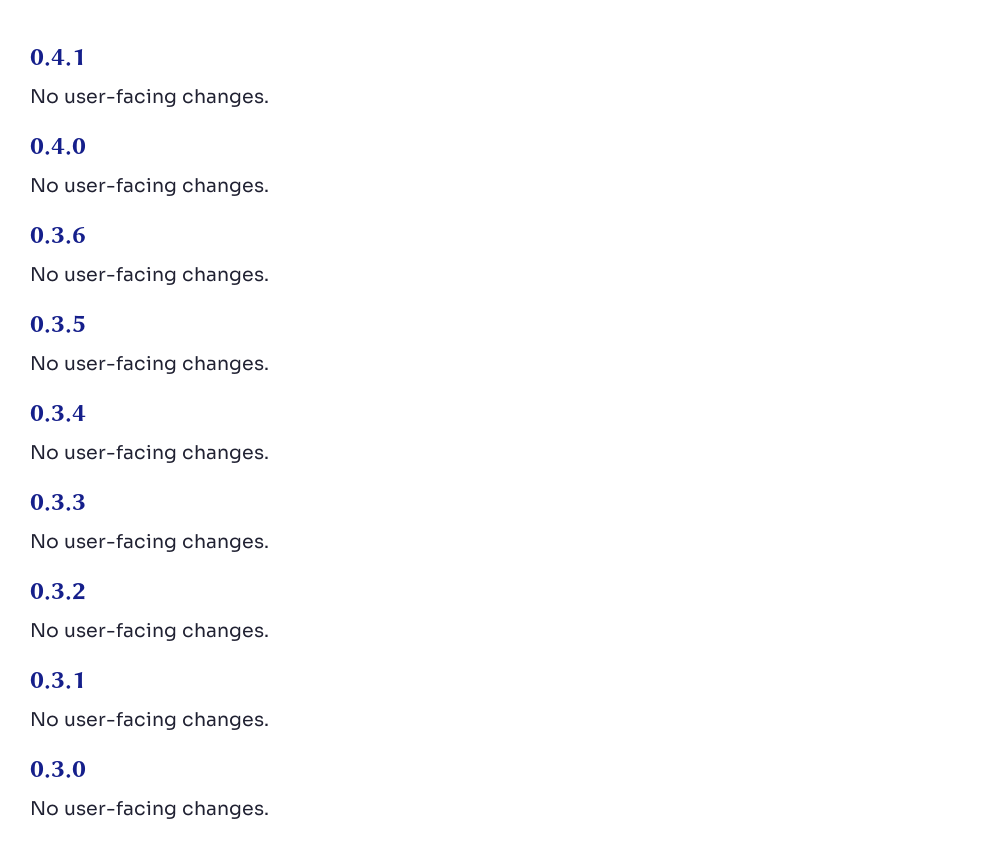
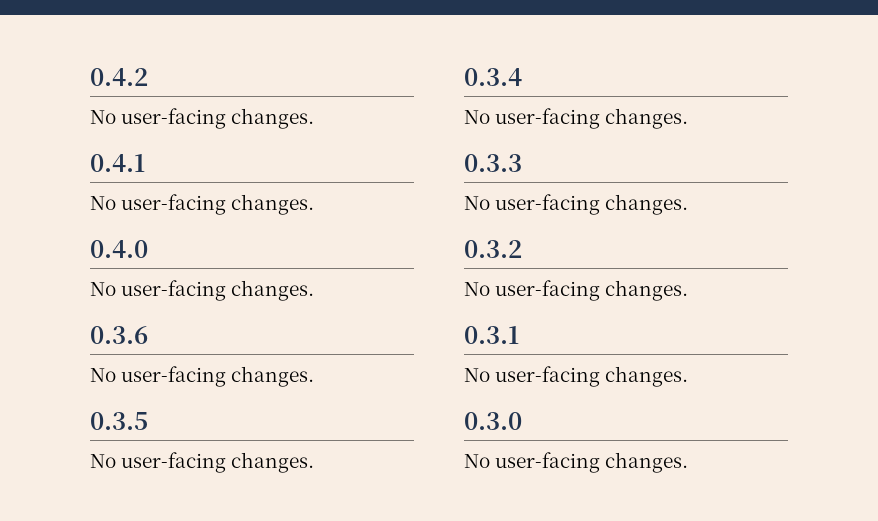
+ 0.4.2
+ No user-facing changes.

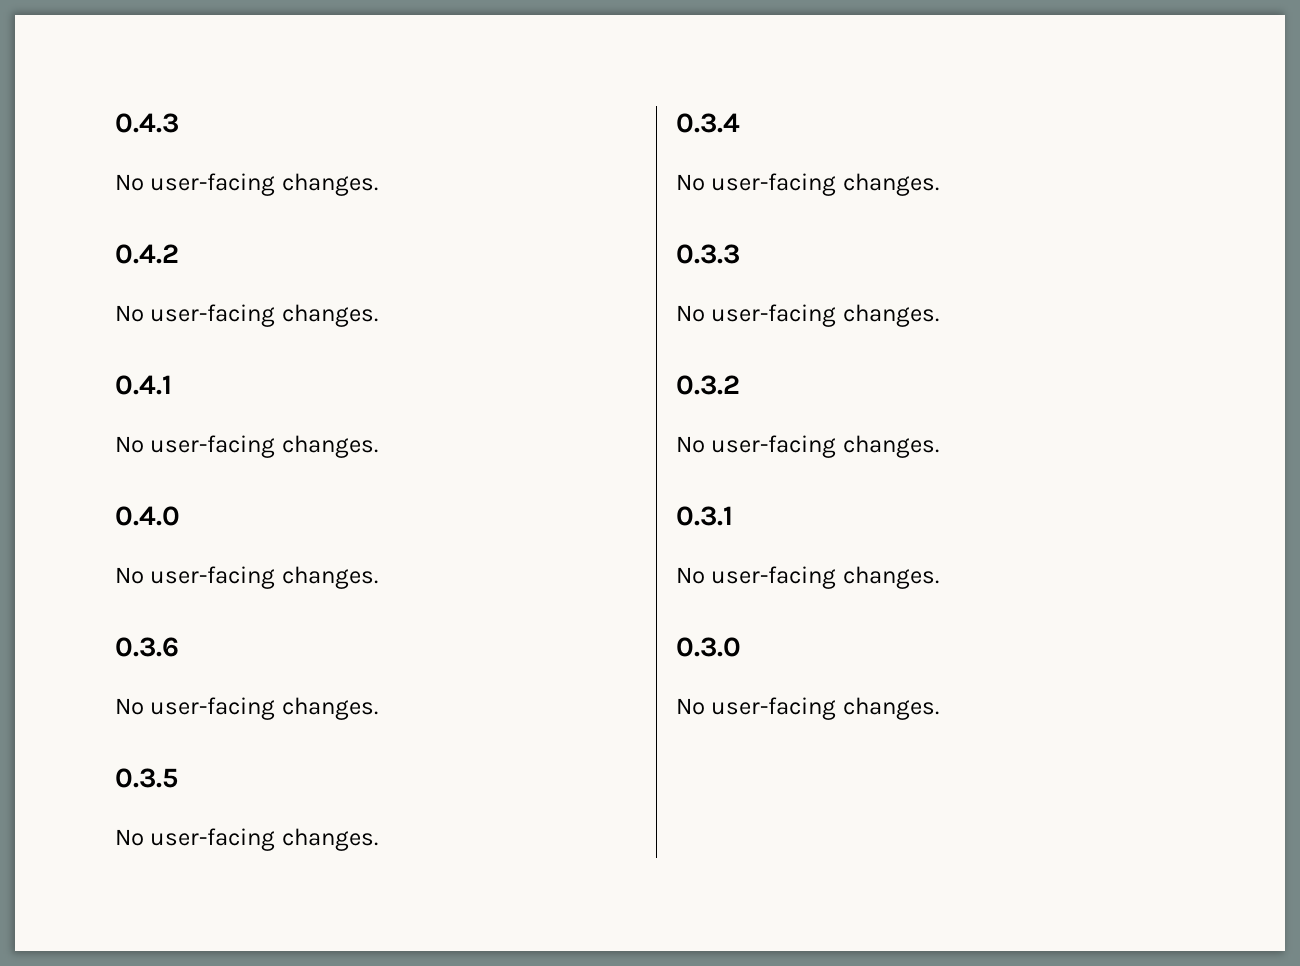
+ 0.4.3
+ No user-facing changes.

